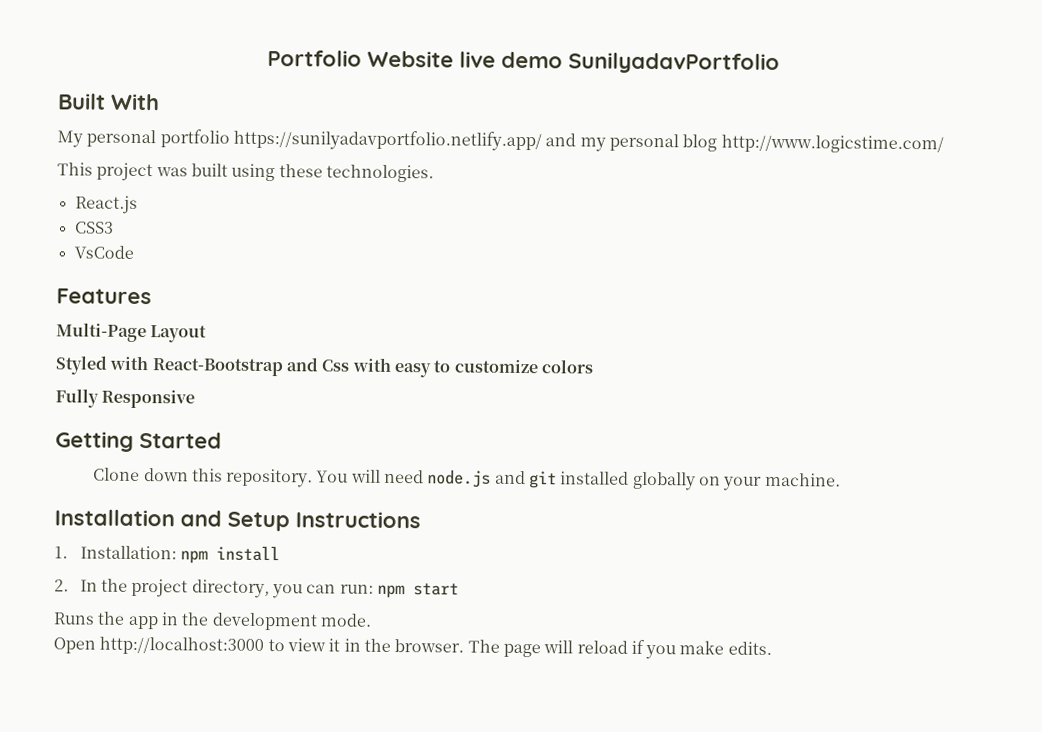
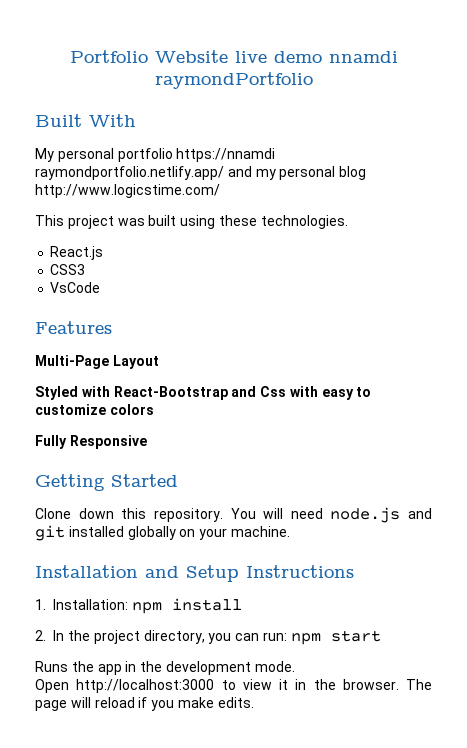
- Portfolio Website live demo SunilyadavPortfolio
+ Portfolio Website live demo nnamdi raymondPortfolio
- My personal portfolio https://sunilyadavportfolio.netlify.app/ and my personal blog http://www.logicstime.com/
+ My personal portfolio https://nnamdi raymondportfolio.netlify.app/ and my personal blog http://www.logicstime.com/

